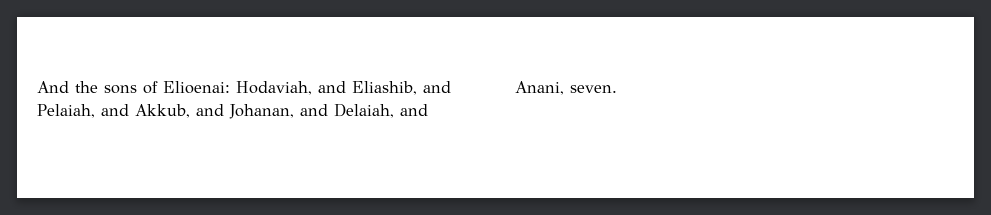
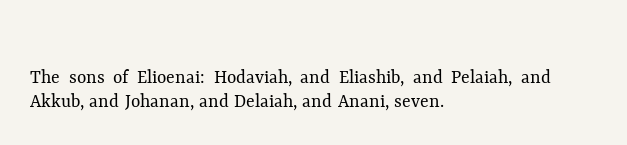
- And the sons of Elioenai: Hodaviah, and Eliashib, and Pelaiah, and Akkub, and Johanan, and Delaiah, and Anani, seven.
+ The sons of Elioenai: Hodaviah, and Eliashib, and Pelaiah, and Akkub, and Johanan, and Delaiah, and Anani, seven.

